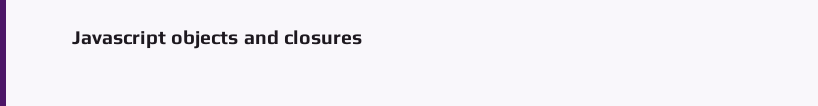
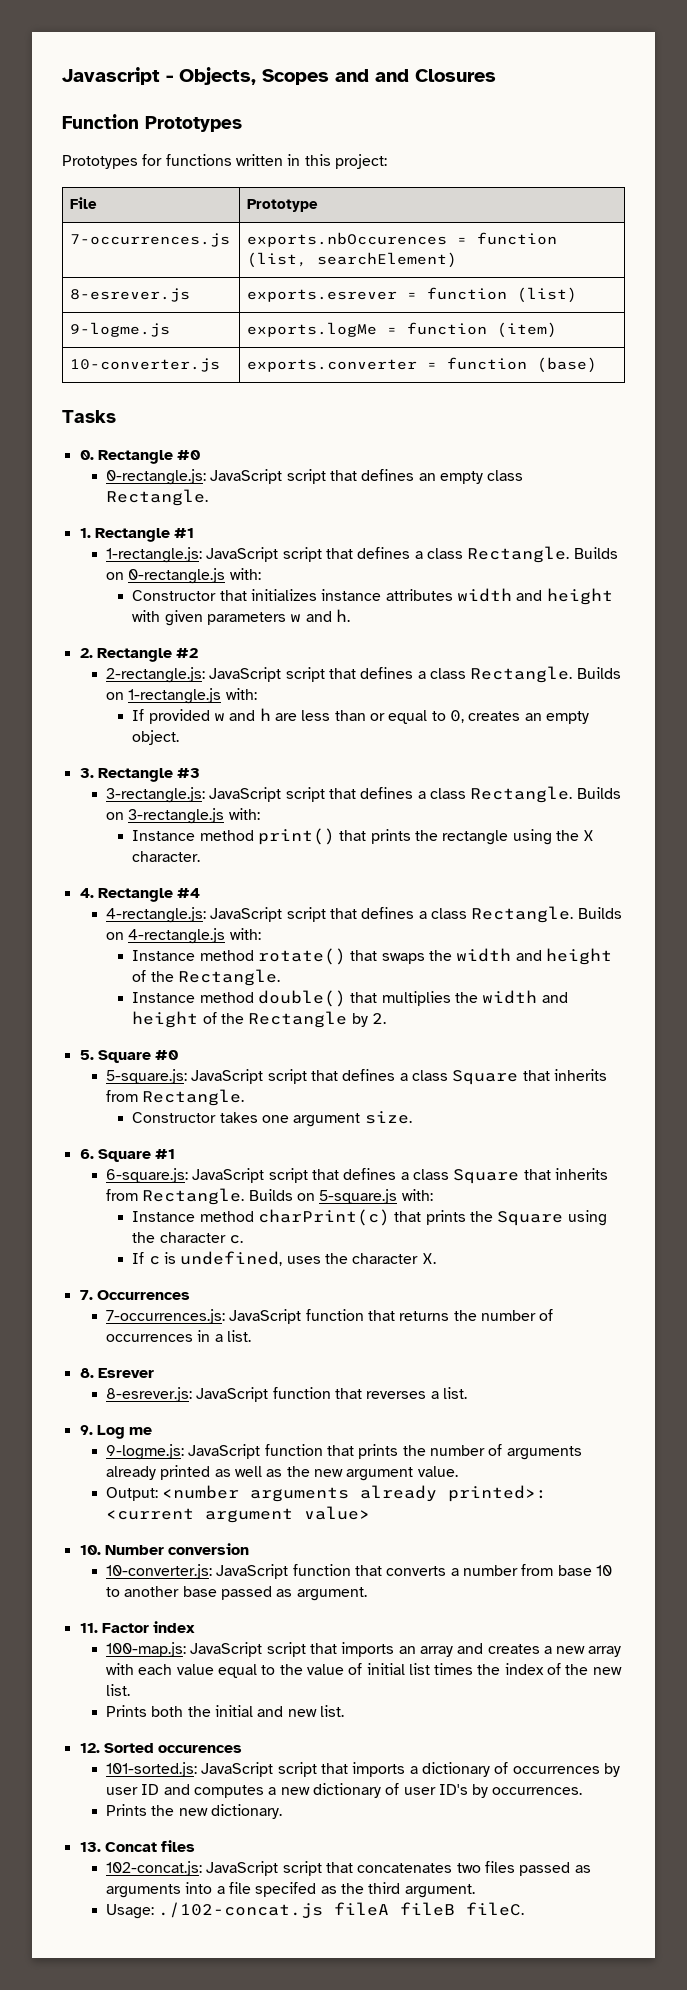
- Javascript objects and closures
+ Javascript - Objects, Scopes and and Closures
+ Function Prototypes
+ Prototypes for functions written in this project:
+ File | Prototype
+ 7-occurrences.js | exports.nbOccurences = function (list, searchElement)
+ 8-esrever.js | exports.esrever = function (list)
+ 9-logme.js | exports.logMe = function (item)
+ 10-converter.js | exports.converter = function (base)
+ Tasks
+ 0. Rectangle #0
+ 0-rectangle.js: JavaScript script that defines an empty class Rectangle.
+ 1. Rectangle #1
+ 1-rectangle.js: JavaScript script that defines a class Rectangle. Builds on 0-rectangle.js with:
+ Constructor that initializes instance attributes width and height with given parameters w and h.
+ 2. Rectangle #2
+ 2-rectangle.js: JavaScript script that defines a class Rectangle. Builds on 1-rectangle.js with:
+ If provided w and h are less than or equal to 0, creates an empty object.
+ 3. Rectangle #3
+ 3-rectangle.js: JavaScript script that defines a class Rectangle. Builds on 3-rectangle.js with:
+ Instance method print() that prints the rectangle using the X character.
+ 4. Rectangle #4
+ 4-rectangle.js: JavaScript script that defines a class Rectangle. Builds on 4-rectangle.js with:
+ Instance method rotate() that swaps the width and height of the Rectangle.
+ Instance method double() that multiplies the width and height of the Rectangle by 2.
+ 5. Square #0
+ 5-square.js: JavaScript script that defines a class Square that inherits from Rectangle.
+ Constructor takes one argument size.
+ 6. Square #1
+ 6-square.js: JavaScript script that defines a class Square that inherits from Rectangle. Builds on 5-square.js with:
+ Instance method charPrint(c) that prints the Square using the character c.
+ If c is undefined, uses the character X.
+ 7. Occurrences
+ 7-occurrences.js: JavaScript function that returns the number of occurrences in a list.
+ 8. Esrever
+ 8-esrever.js: JavaScript function that reverses a list.
+ 9. Log me
+ 9-logme.js: JavaScript function that prints the number of arguments already printed as well as the new argument value.
+ Output: <number arguments already printed>: <current argument value>
+ 10. Number conversion
+ 10-converter.js: JavaScript function that converts a number from base 10 to another base passed as argument.
+ 11. Factor index
+ 100-map.js: JavaScript script that imports an array and creates a new array with each value equal to the value of initial list times the index of the new list.
+ Prints both the initial and new list.
+ 12. Sorted occurences
+ 101-sorted.js: JavaScript script that imports a dictionary of occurrences by user ID and computes a new dictionary of user ID's by occurrences.
+ Prints the new dictionary.
+ 13. Concat files
+ 102-concat.js: JavaScript script that concatenates two files passed as arguments into a file specifed as the third argument.
+ Usage: ./102-concat.js fileA fileB fileC.

